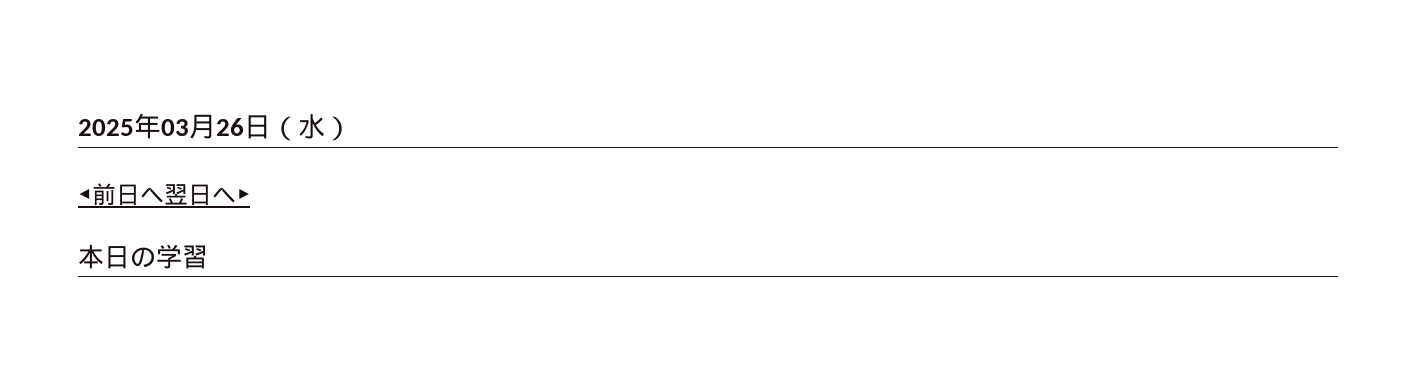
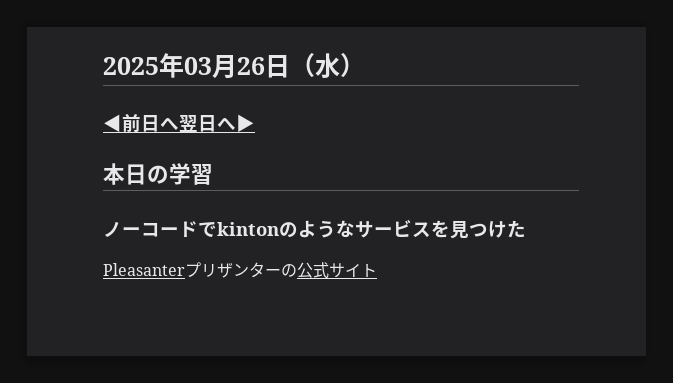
+ ノーコードでkintonのようなサービスを見つけた
+ Pleasanterプリザンターの公式サイト

